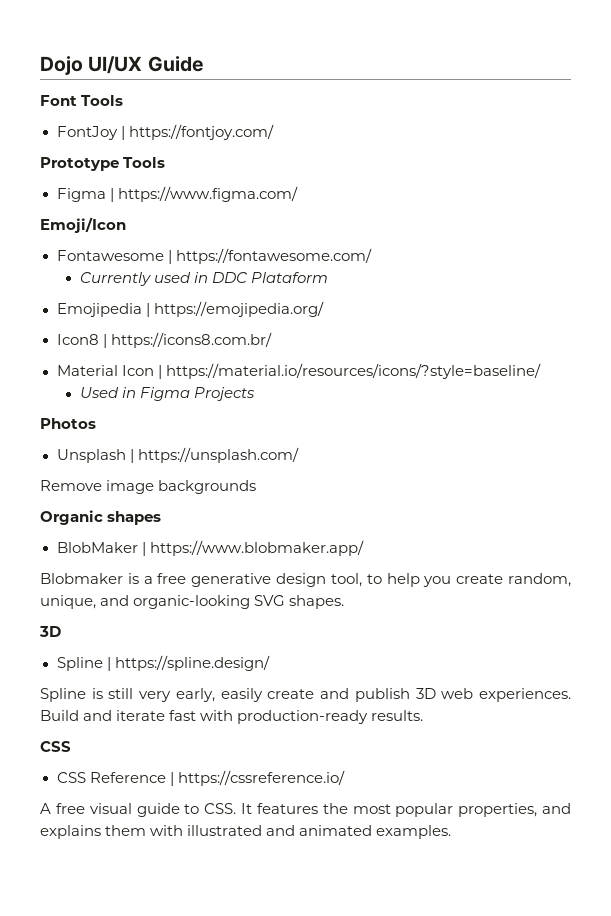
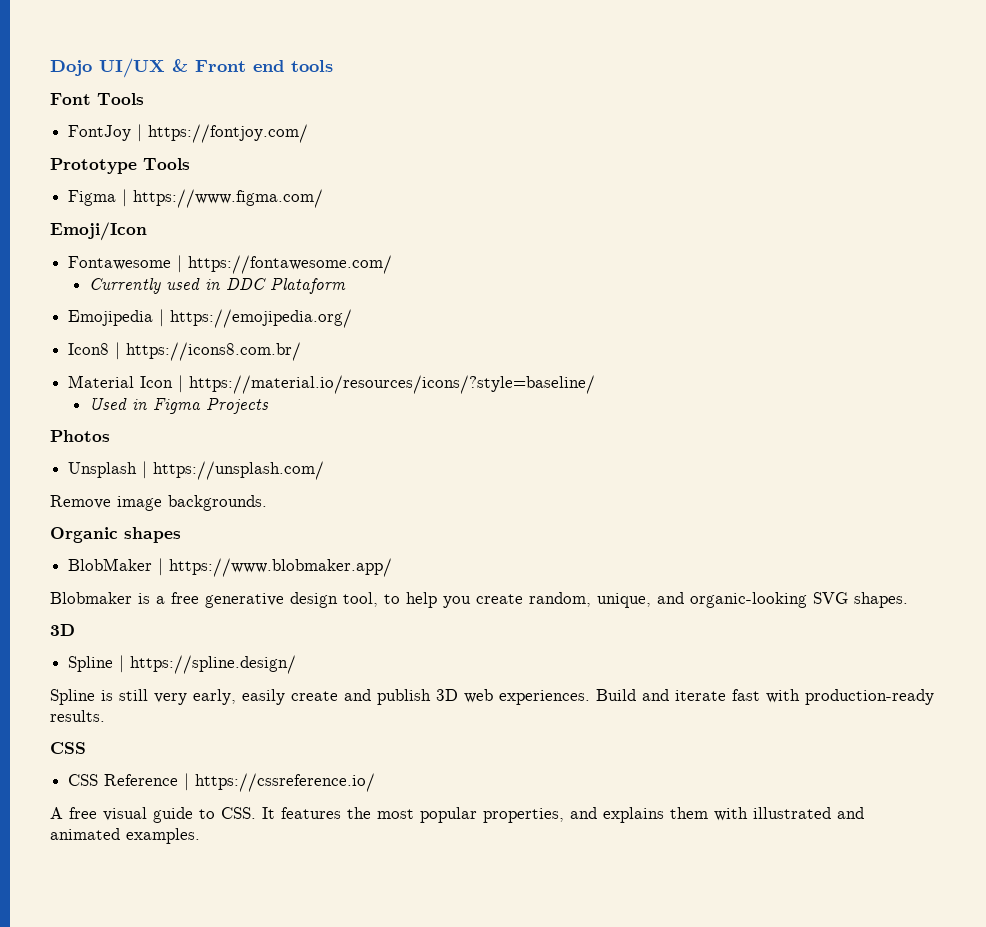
- Dojo UI/UX Guide
+ Dojo UI/UX & Front end tools
- Remove image backgrounds
+ Remove image backgrounds.

